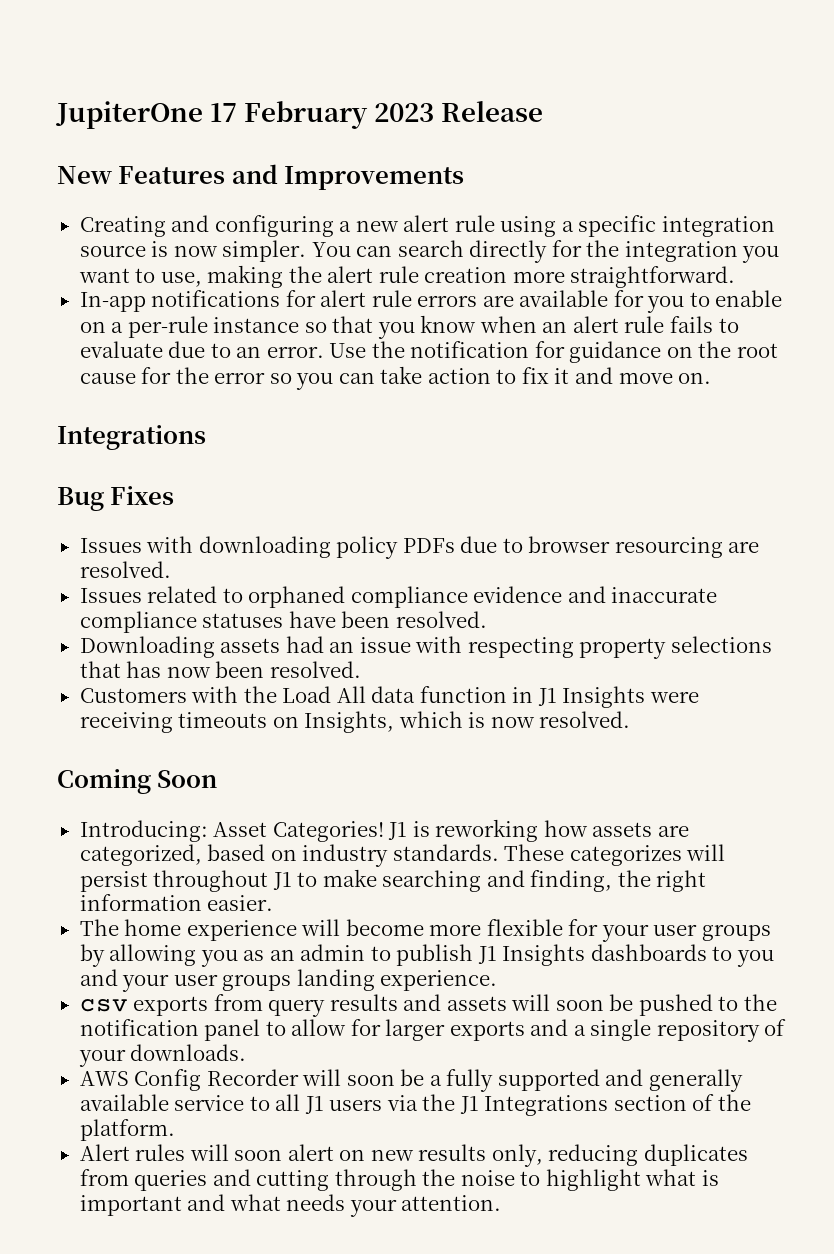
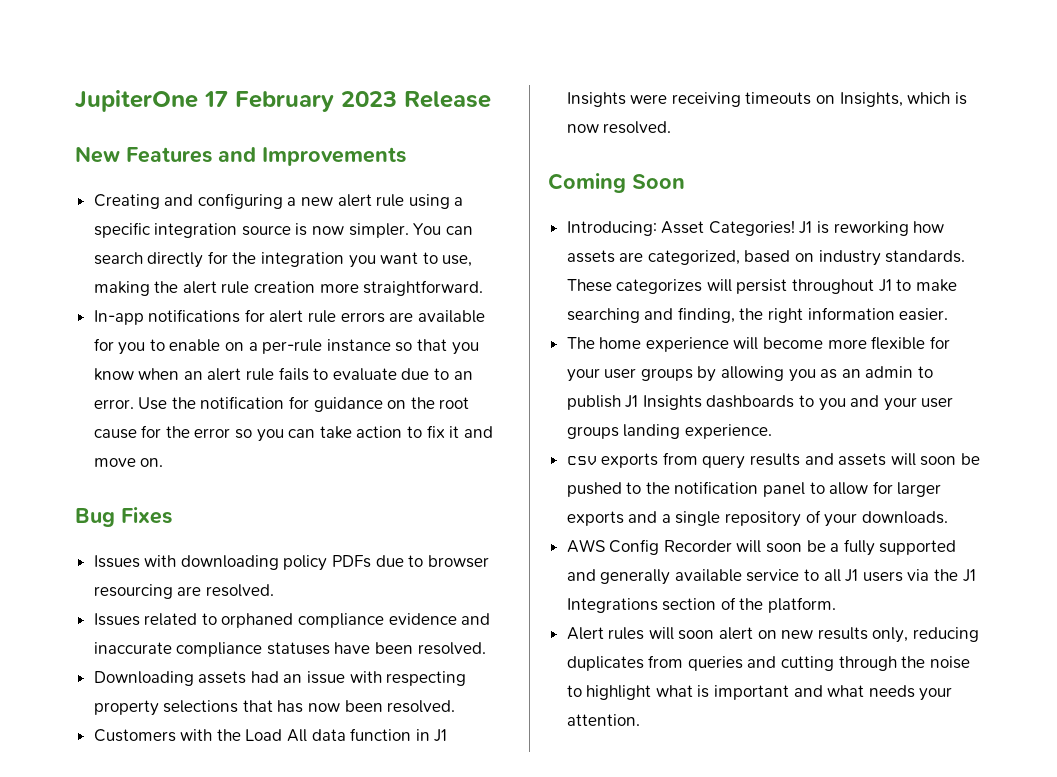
  Use the notification for guidance on the root cause for the error so you can take action to fix it and move on.
- Integrations

